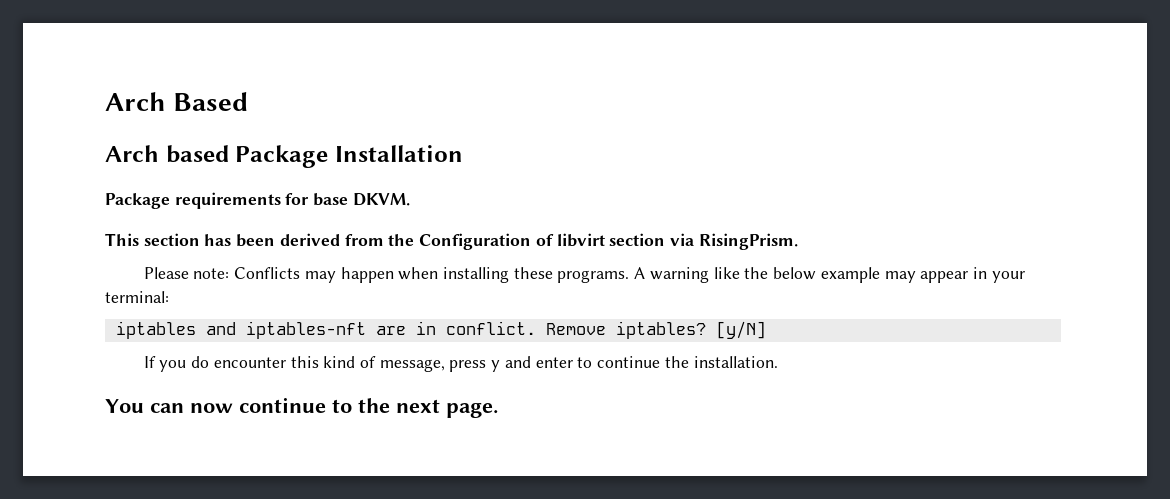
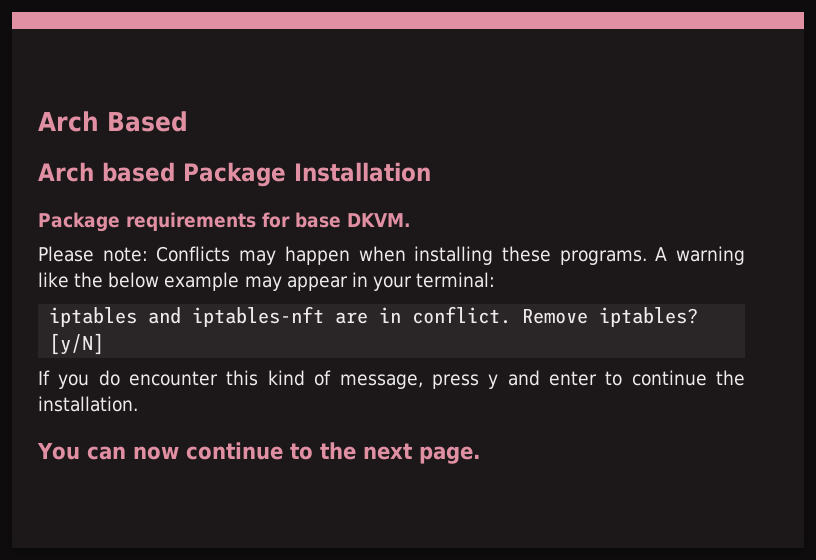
- This section has been derived from the Configuration of libvirt section via RisingPrism.

